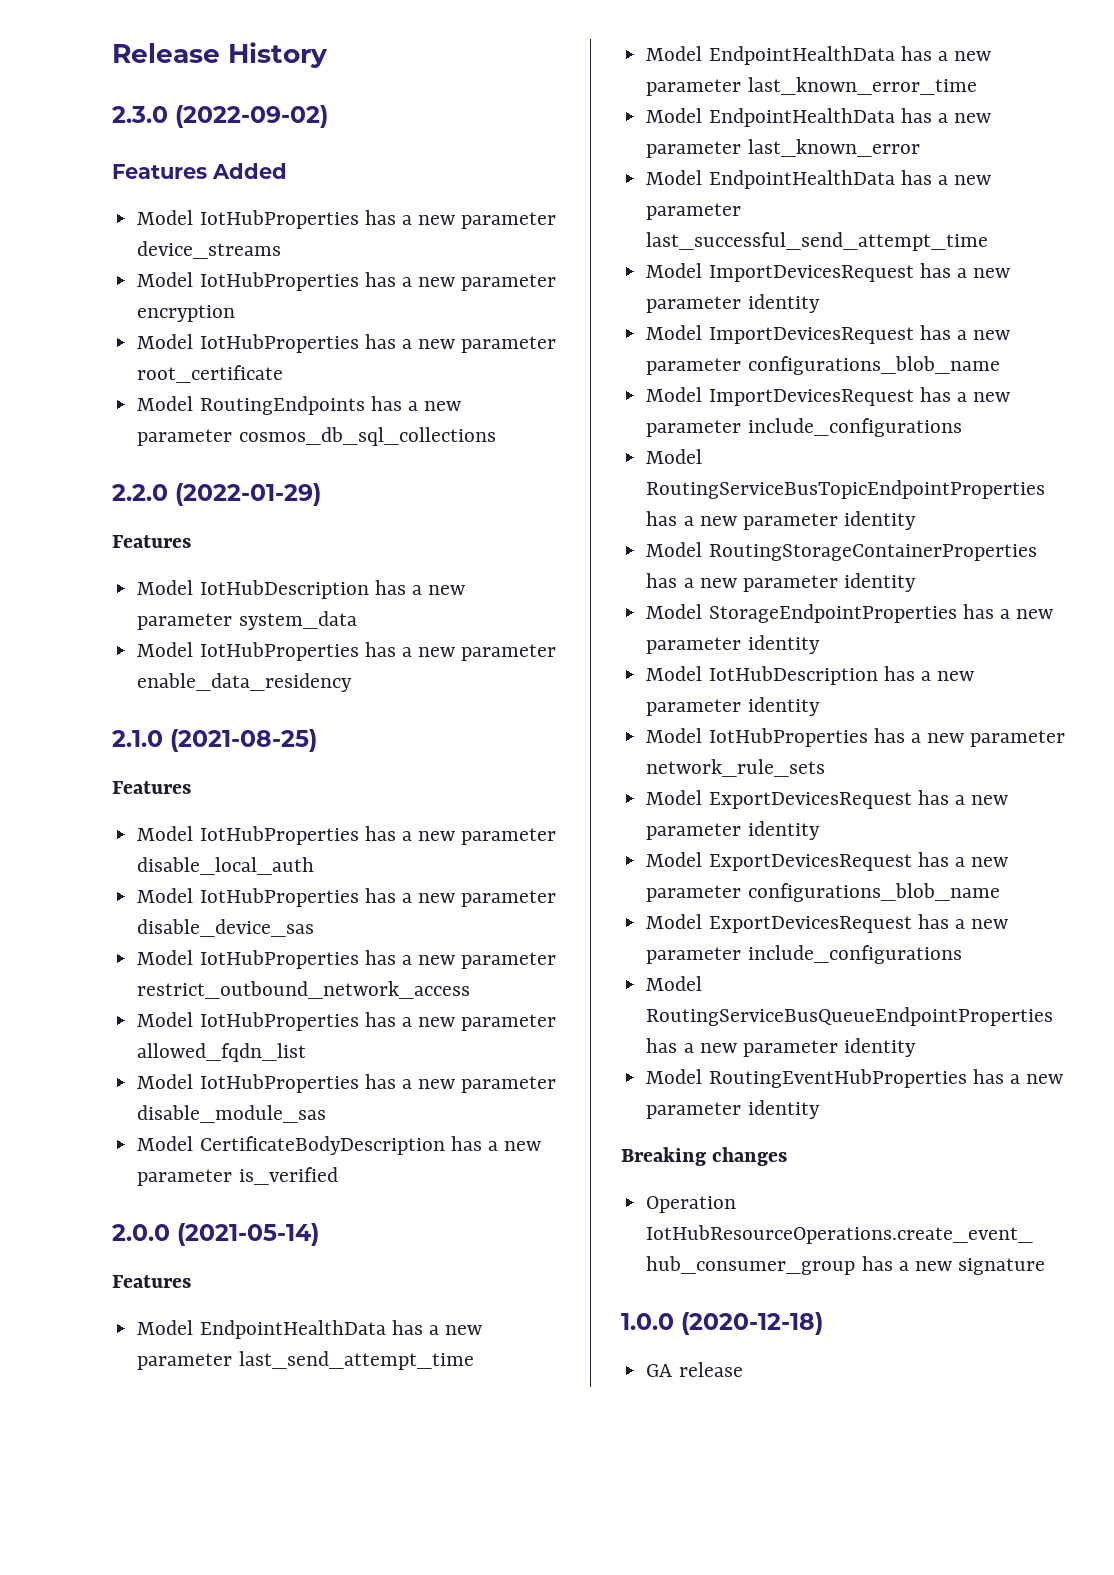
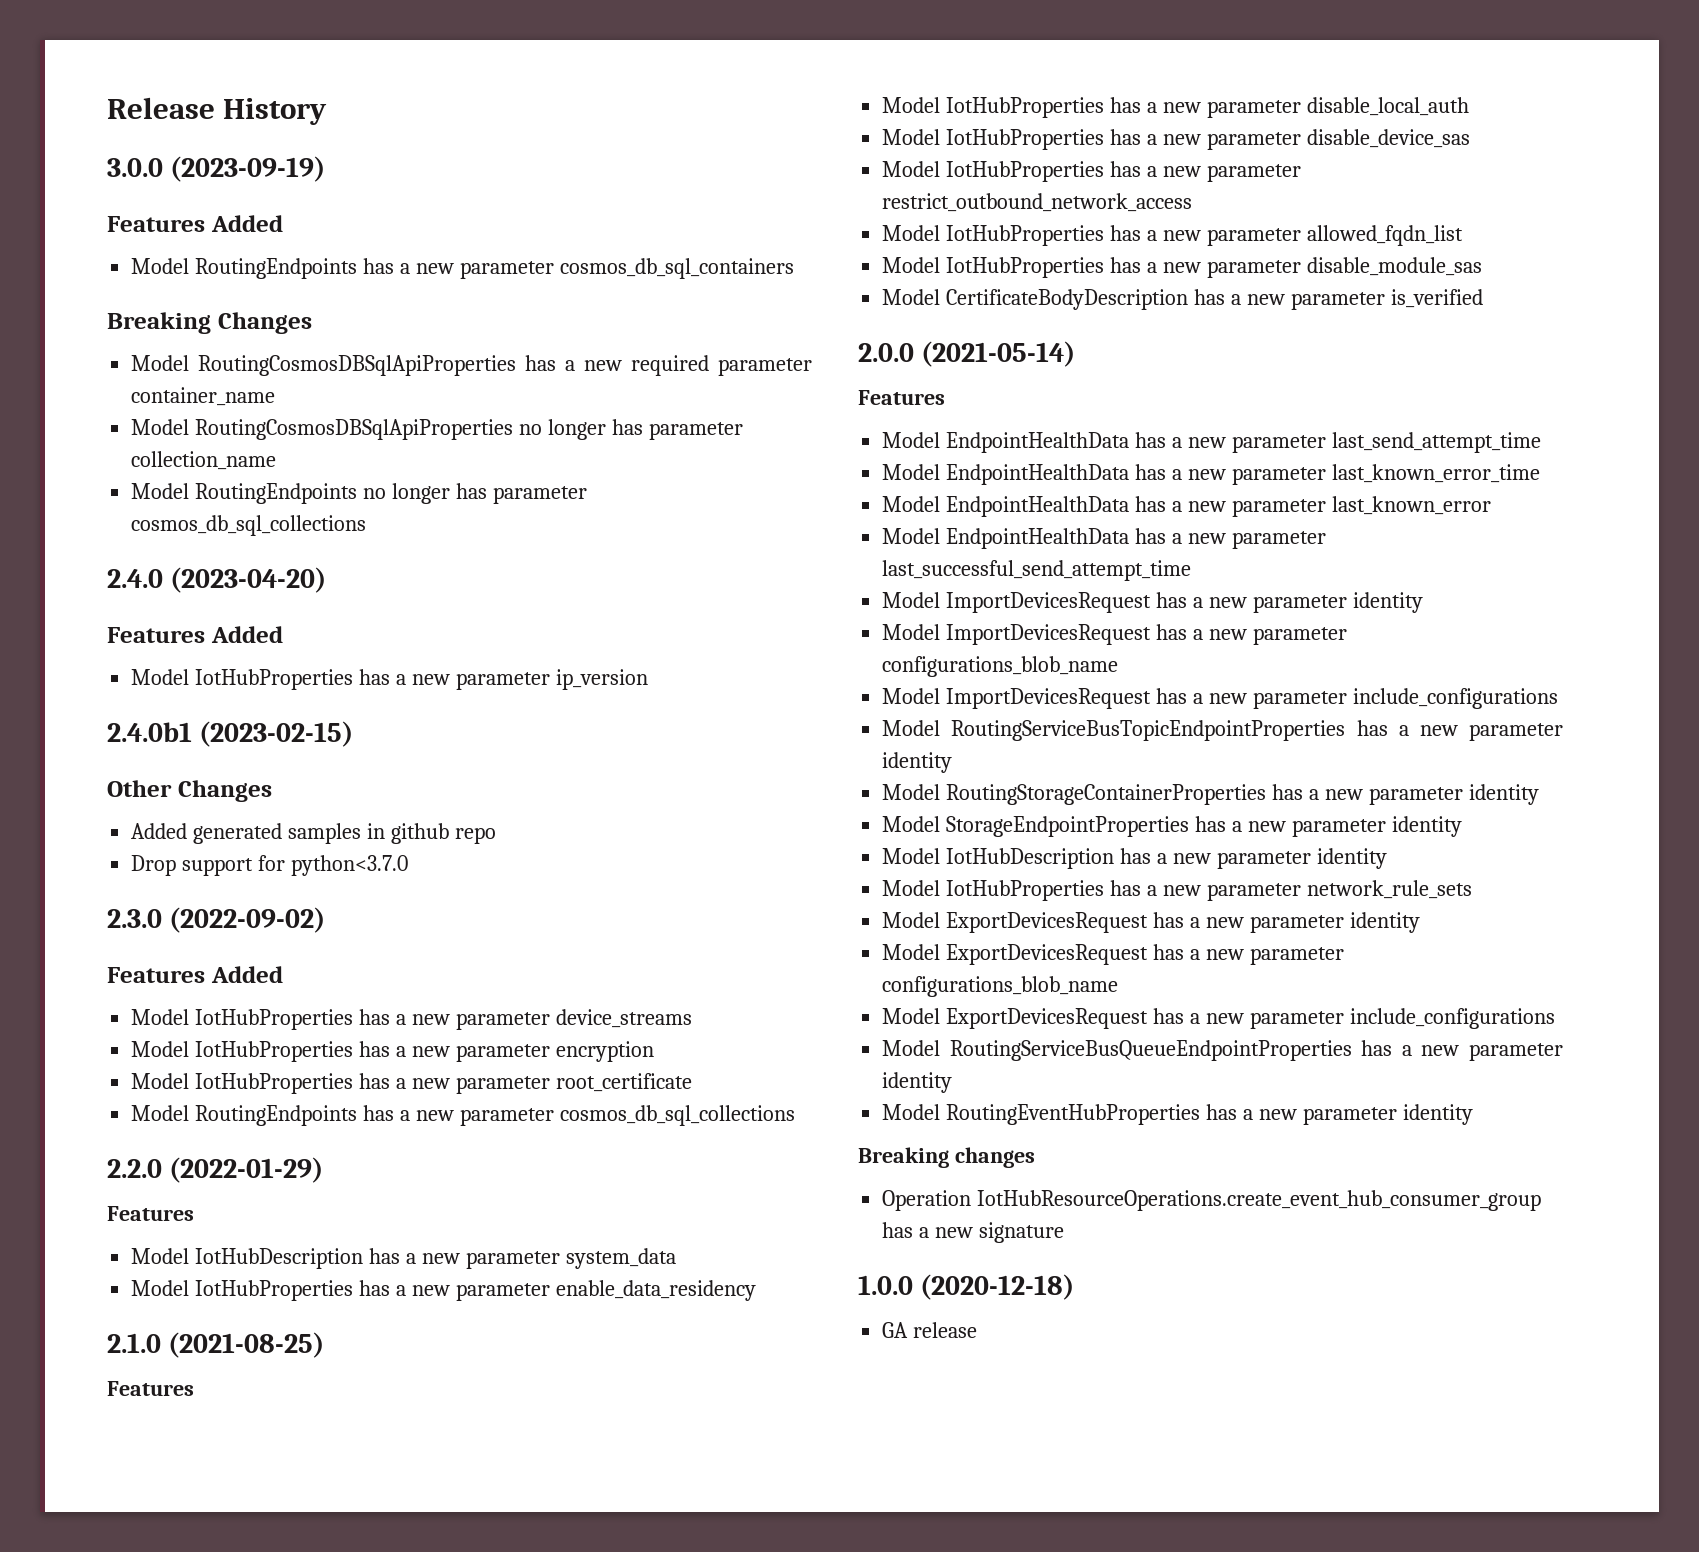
+ 3.0.0 (2023-09-19)
+ Features Added
+ Model RoutingEndpoints has a new parameter cosmos_db_sql_containers
+ Breaking Changes
+ Model RoutingCosmosDBSqlApiProperties has a new required parameter container_name
+ Model RoutingCosmosDBSqlApiProperties no longer has parameter collection_name
+ Model RoutingEndpoints no longer has parameter cosmos_db_sql_collections
+ 2.4.0 (2023-04-20)
+ Features Added
+ Model IotHubProperties has a new parameter ip_version
+ 2.4.0b1 (2023-02-15)
+ Other Changes
+ Added generated samples in github repo
+ Drop support for python<3.7.0

